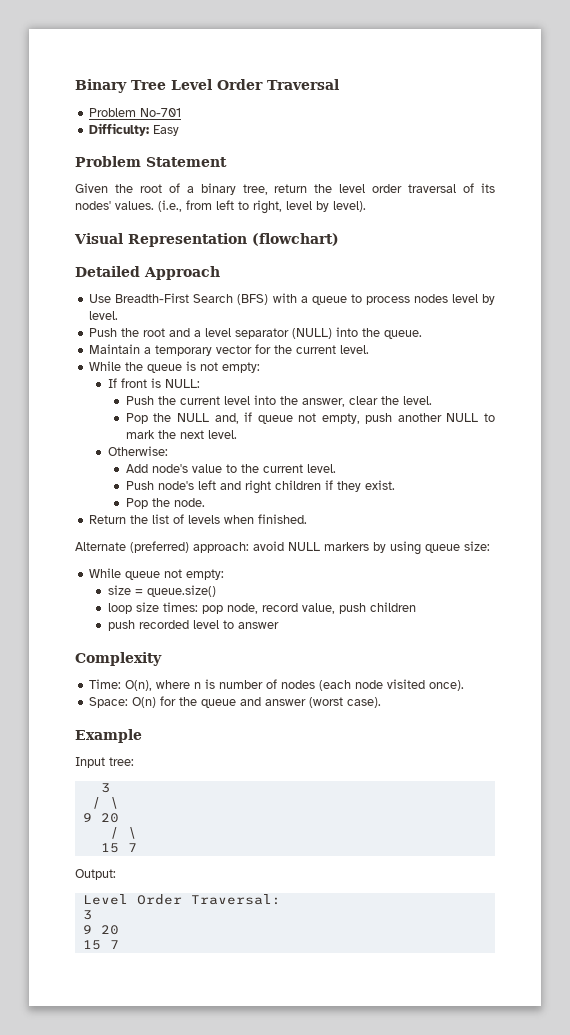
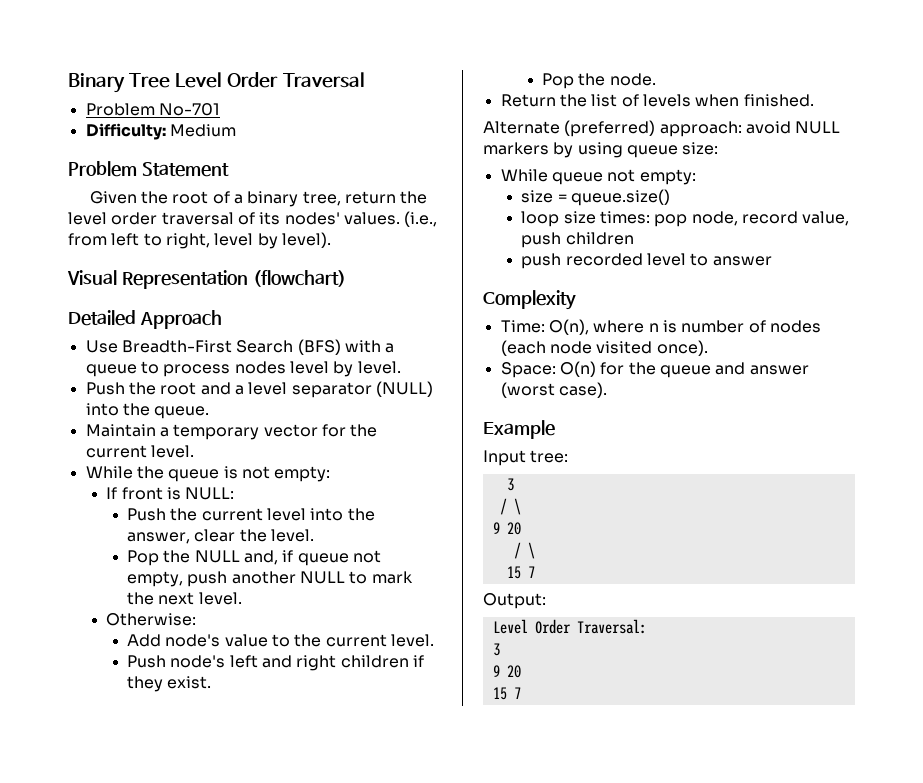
- Difficulty: Easy
+ Difficulty: Medium

